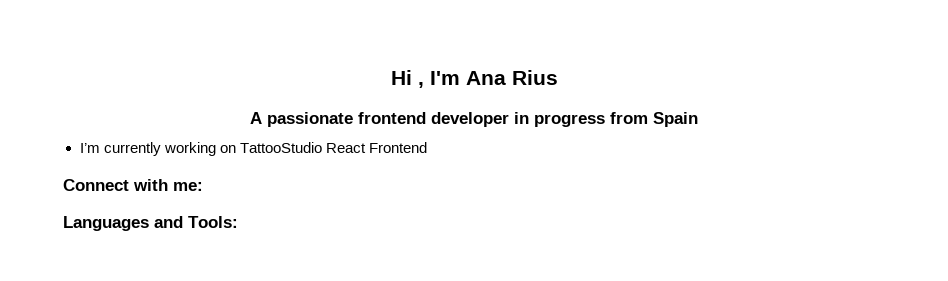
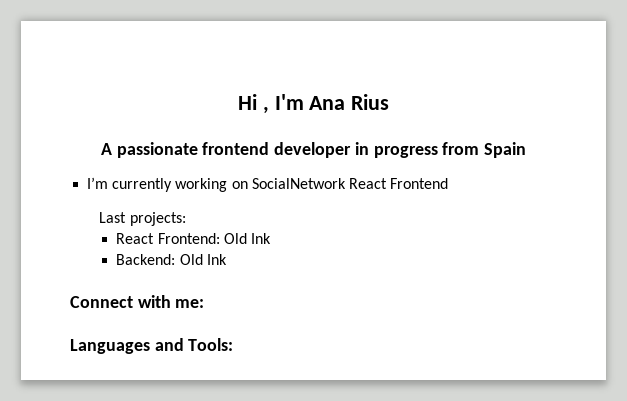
- I’m currently working on TattooStudio React Frontend
+ I’m currently working on SocialNetwork React Frontend
+ Last projects:
+ React Frontend: Old Ink
+ Backend: Old Ink

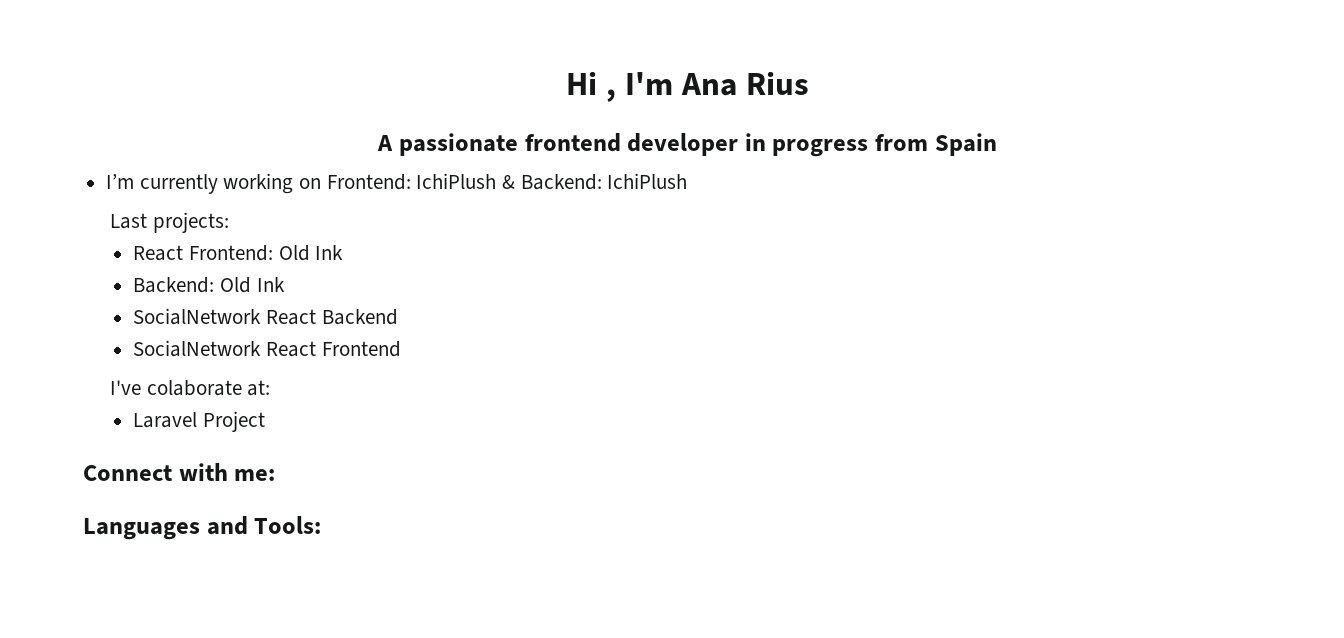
- I’m currently working on SocialNetwork React Frontend
+ I’m currently working on Frontend: IchiPlush & Backend: IchiPlush
+ SocialNetwork React Backend
+ SocialNetwork React Frontend
+ I've colaborate at:
+ Laravel Project

